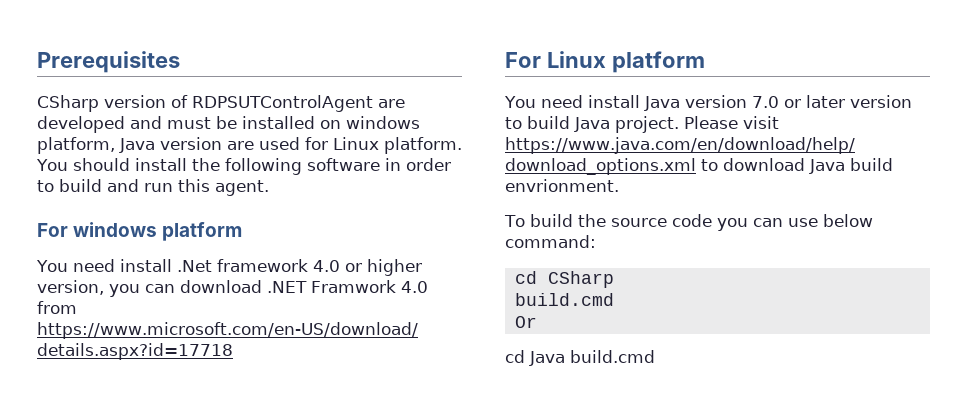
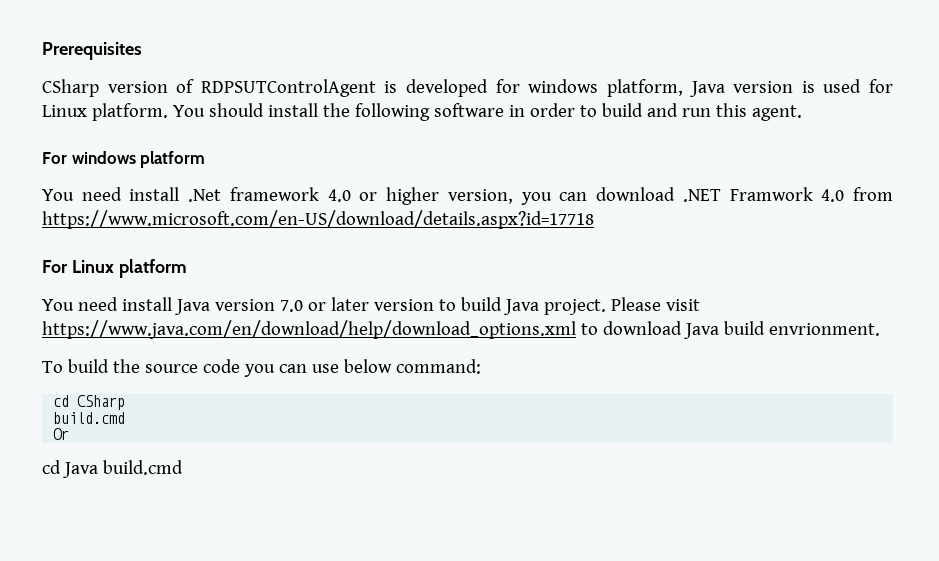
- CSharp version of RDPSUTControlAgent are developed and must be installed on windows platform, Java version are used for Linux platform.
+ CSharp version of RDPSUTControlAgent is developed for windows platform, Java version is used for Linux platform.

